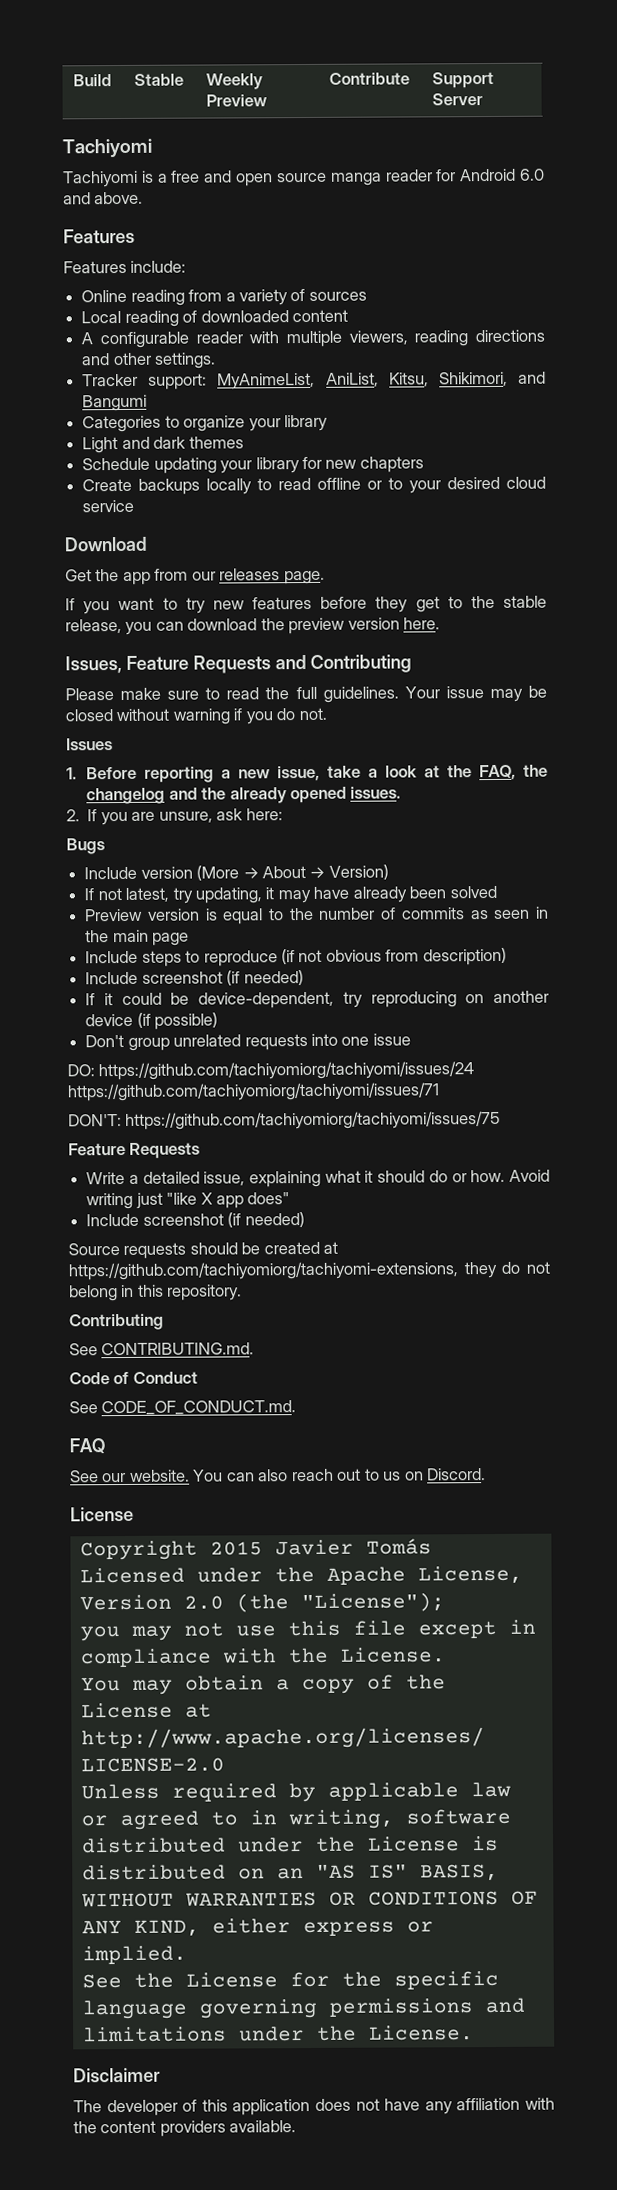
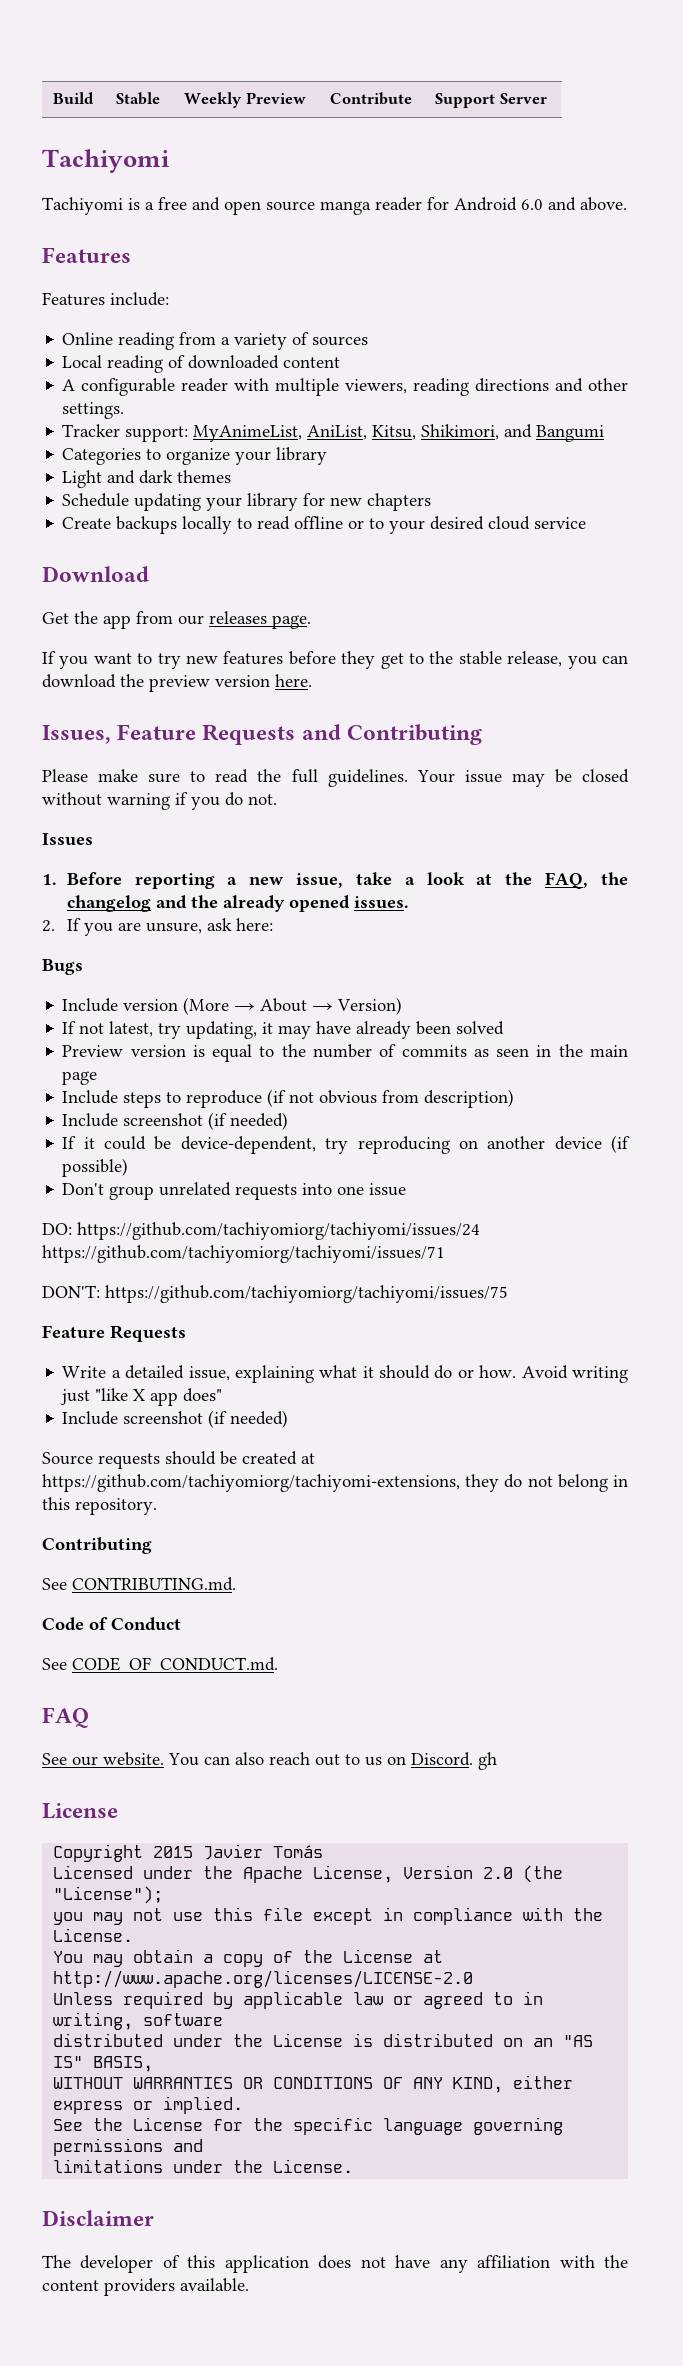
- You can also reach out to us on Discord.
+ You can also reach out to us on Discord. gh

